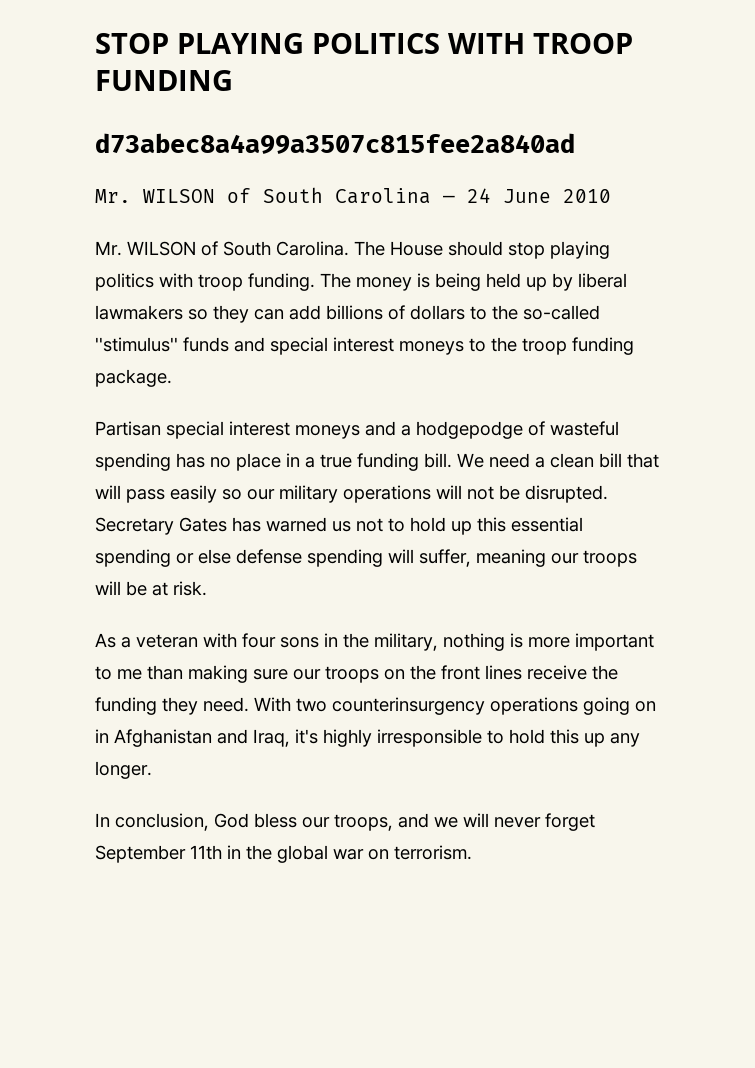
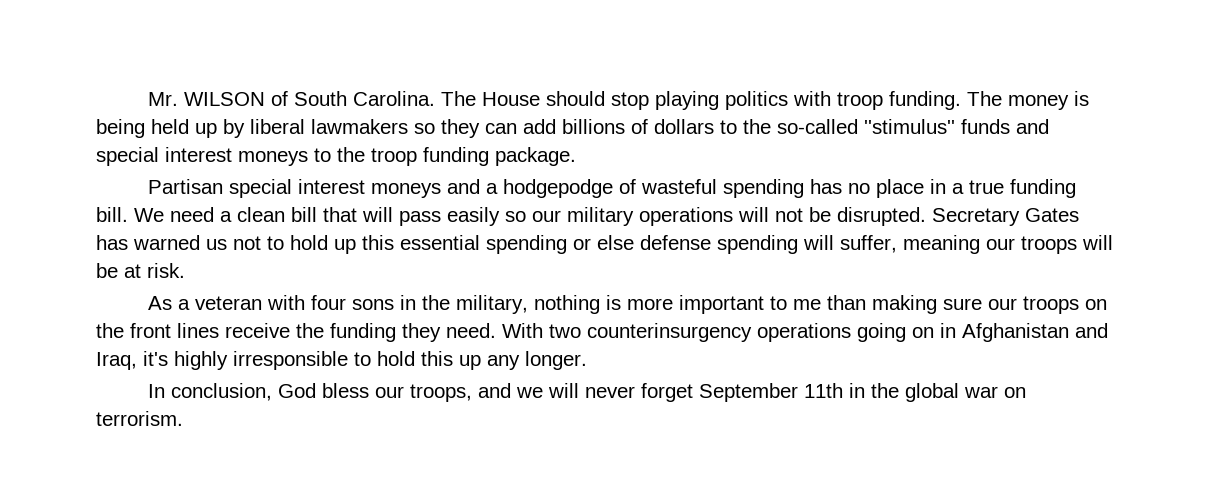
- STOP PLAYING POLITICS WITH TROOP FUNDING
- d73abec8a4a99a3507c815fee2a840ad
- Mr. WILSON of South Carolina — 24 June 2010

